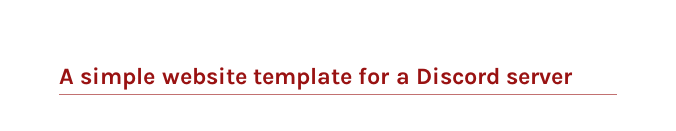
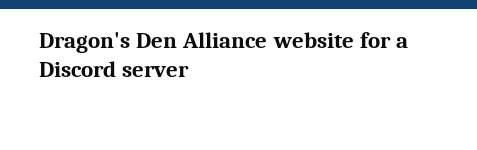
- A simple website template for a Discord server
+ Dragon's Den Alliance website for a Discord server

